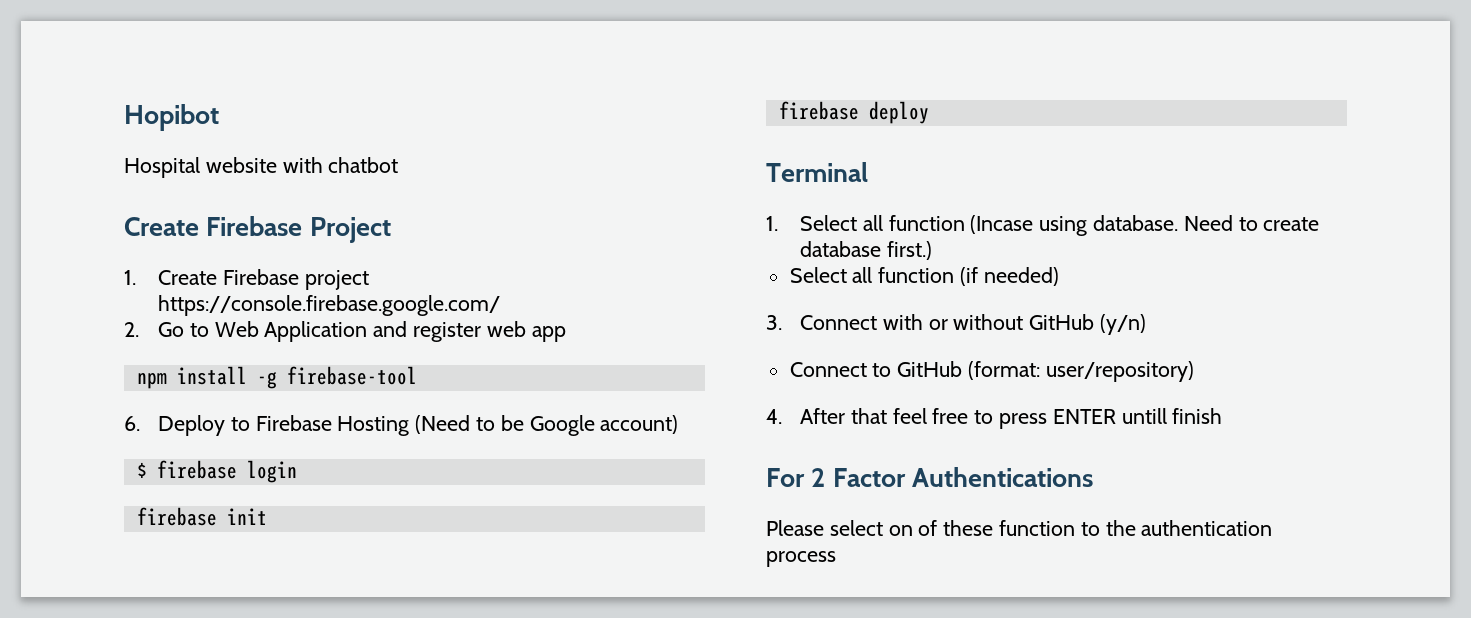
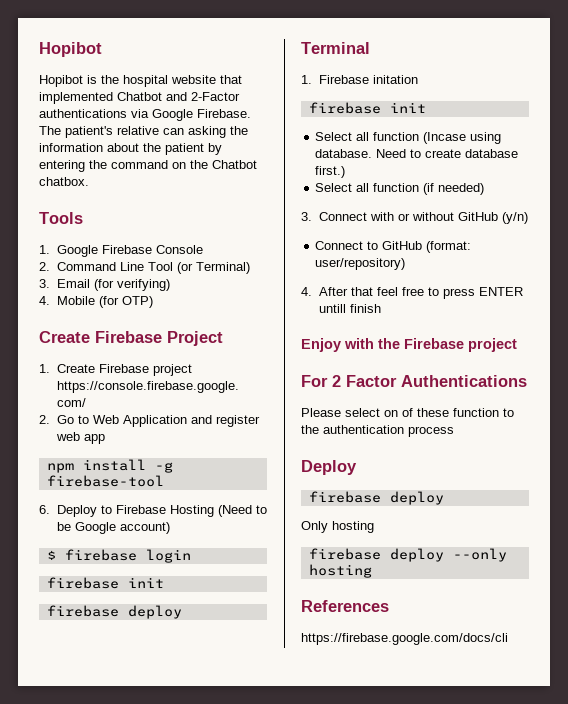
- Hospital website with chatbot
+ Hopibot is the hospital website that implemented Chatbot and 2-Factor authentications via Google Firebase. The patient's relative can asking the information about the patient by entering the command on the Chatbot chatbox.
+ Tools
+ 1. Google Firebase Console
+ 2. Command Line Tool (or Terminal)
+ 3. Email (for verifying)
+ 4. Mobile (for OTP)
- 1. Select all function (Incase using database.
+ 1. Firebase initation
+ firebase init
+ Select all function (Incase using database.
+ Enjoy with the Firebase project
  Please select on of these function to the authentication process
+ Deploy
+ firebase deploy
+ Only hosting
+ firebase deploy --only hosting
+ References
+ https://firebase.google.com/docs/cli

